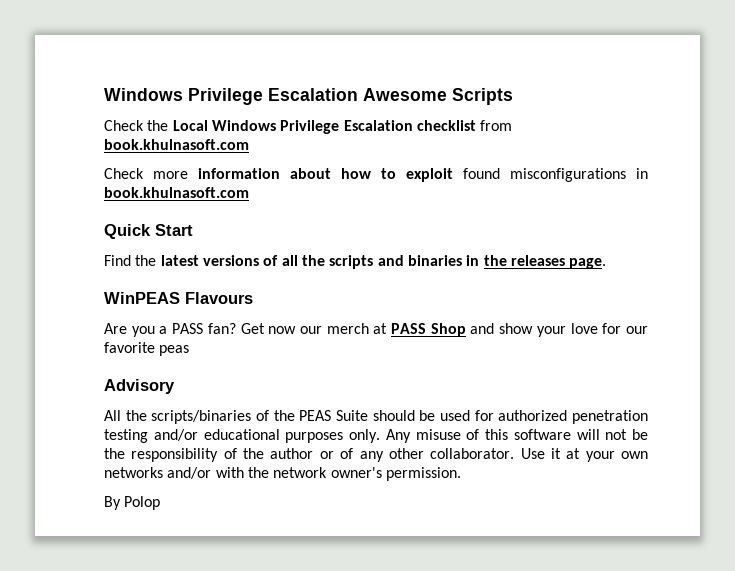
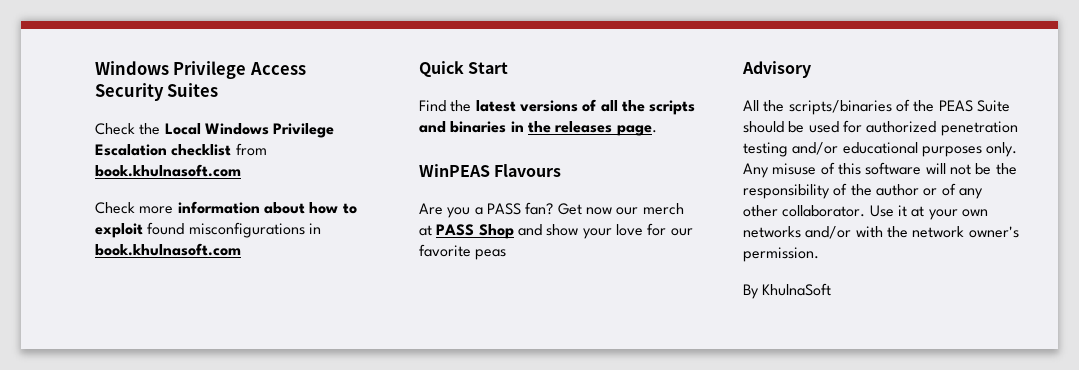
- Windows Privilege Escalation Awesome Scripts
+ Windows Privilege Access Security Suites
- By Polop
+ By KhulnaSoft

